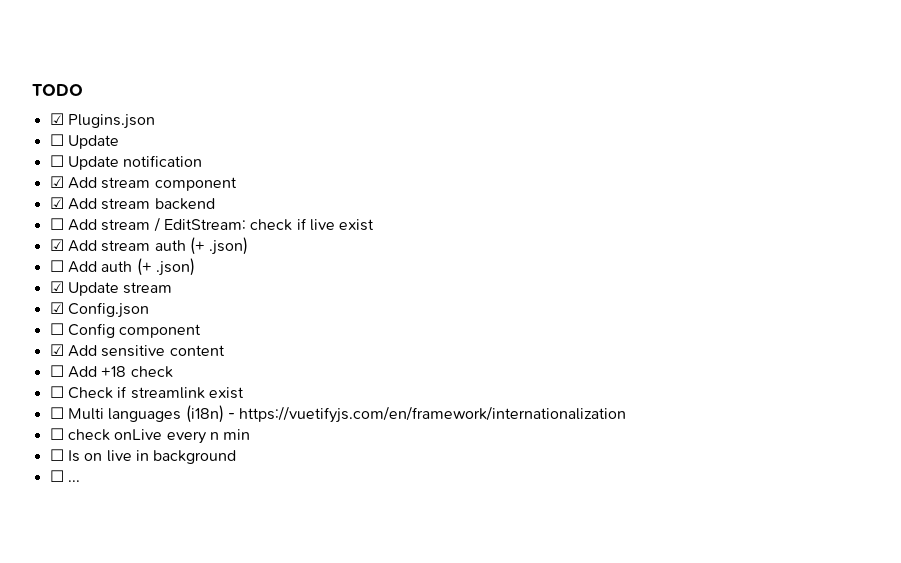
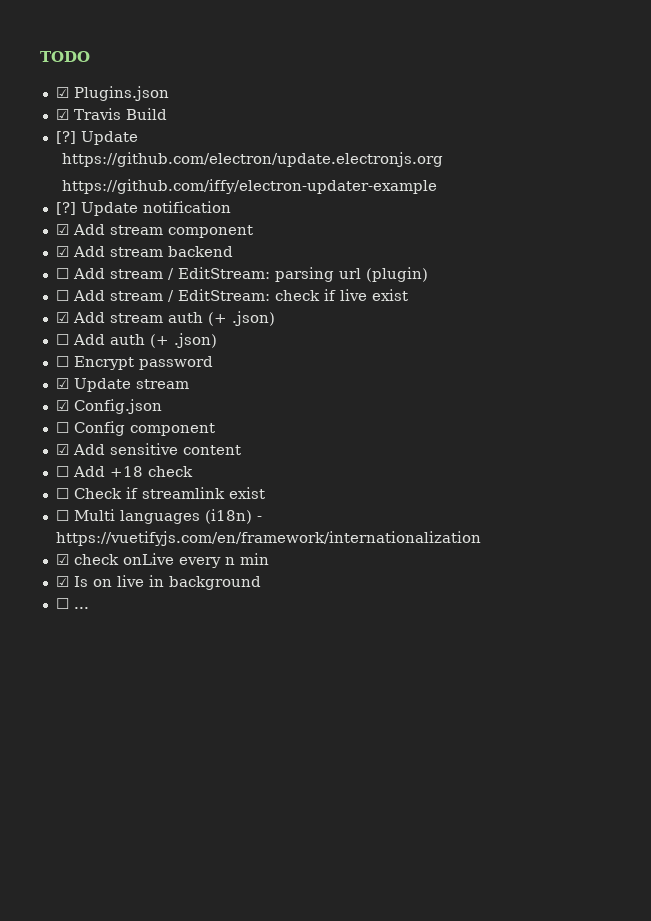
  ☑ Plugins.json
- ☐ Update
- ☐ Update notification
+ ☑ Travis Build
+ [?] Update
+ https://github.com/electron/update.electronjs.org
+ https://github.com/iffy/electron-updater-example
+ [?] Update notification
+ ☐ Add stream / EditStream: parsing url (plugin)
+ ☐ Encrypt password
- ☐ check onLive every n min
+ ☑ check onLive every n min
- ☐ Is on live in background
+ ☑ Is on live in background

